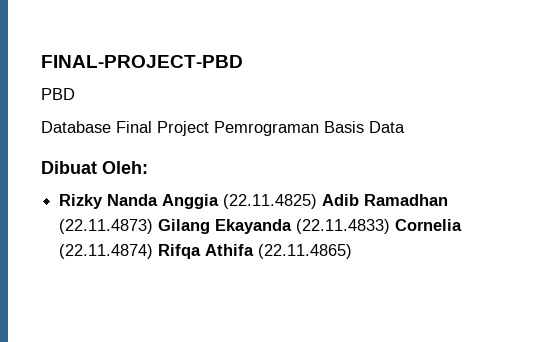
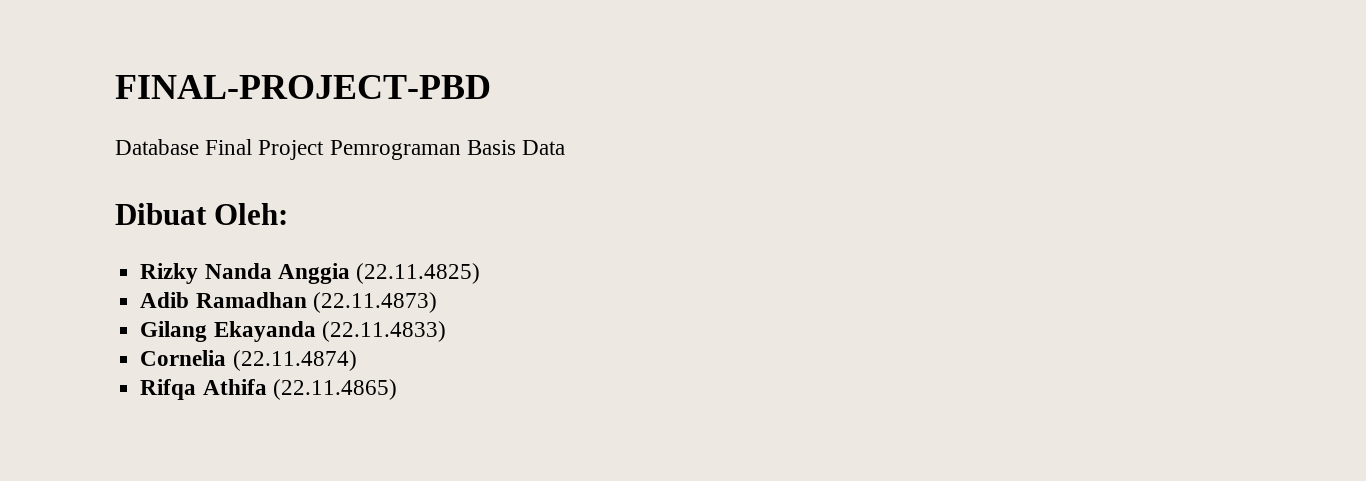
- PBD
- Rizky Nanda Anggia (22.11.4825) Adib Ramadhan (22.11.4873) Gilang Ekayanda (22.11.4833) Cornelia (22.11.4874) Rifqa Athifa (22.11.4865)
+ Rizky Nanda Anggia (22.11.4825)
+ Adib Ramadhan (22.11.4873)
+ Gilang Ekayanda (22.11.4833)
+ Cornelia (22.11.4874)
+ Rifqa Athifa (22.11.4865)

